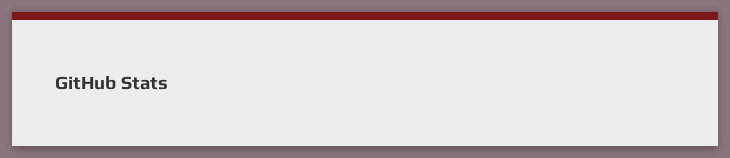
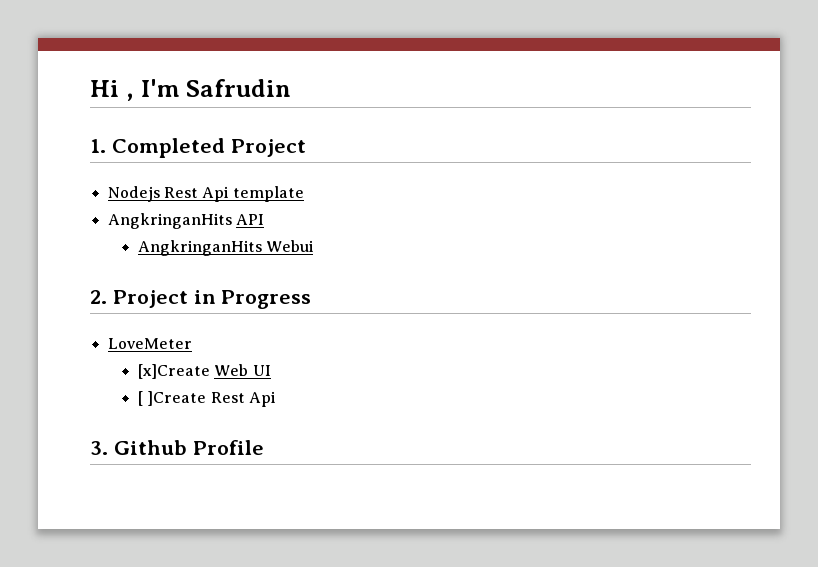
- GitHub Stats
+ Hi , I'm Safrudin
+ 1. Completed Project
+ Nodejs Rest Api template
+ AngkringanHits API
+ AngkringanHits Webui
+ 2. Project in Progress
+ LoveMeter
+ [x]Create Web UI
+ [ ]Create Rest Api
+ 3. Github Profile

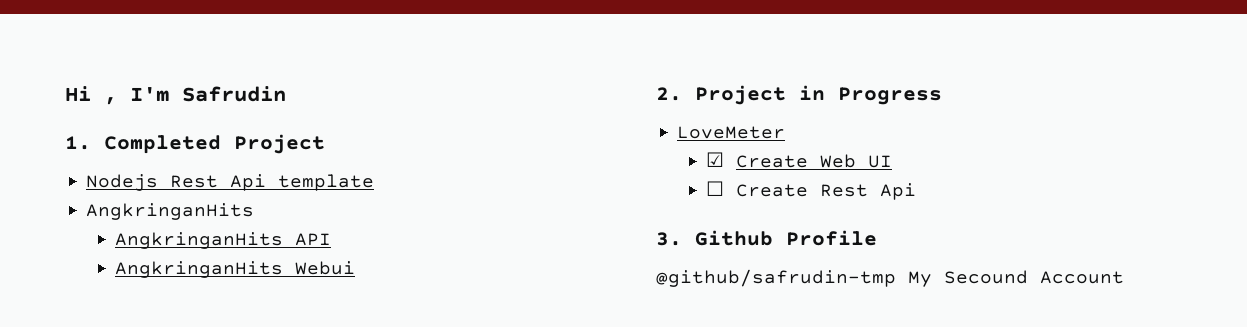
  Nodejs Rest Api template
+ AngkringanHits
- [x]Create Web UI
+ ☑ Create Web UI
- [ ]Create Rest Api
+ ☐ Create Rest Api
+ @github/safrudin-tmp My Secound Account

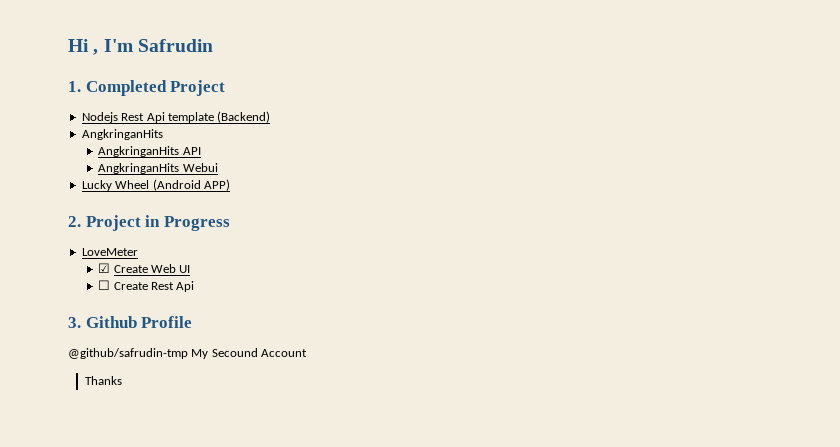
- Nodejs Rest Api template
+ Nodejs Rest Api template (Backend)
+ Lucky Wheel (Android APP)
+ Thanks

